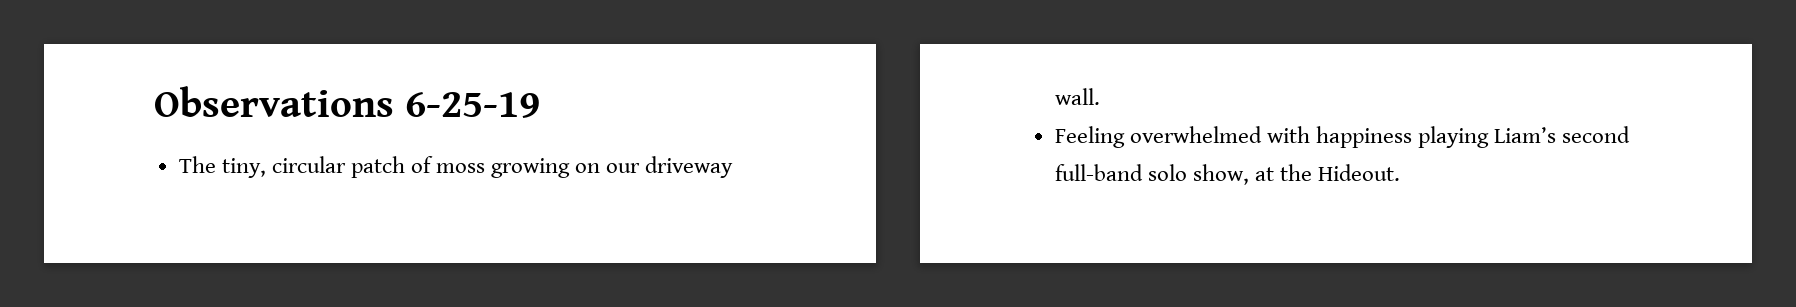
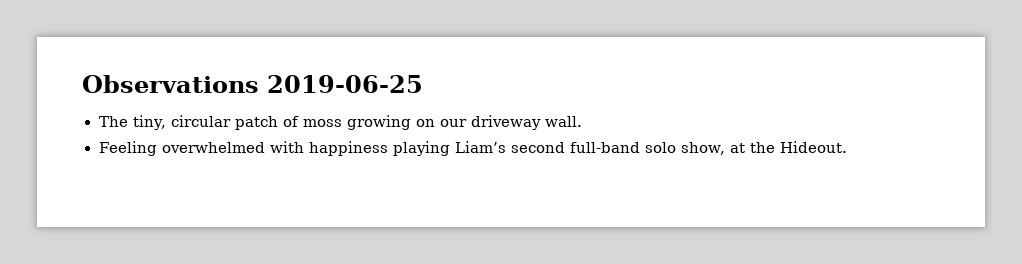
- Observations 6-25-19
+ Observations 2019-06-25

